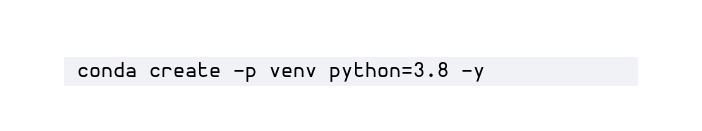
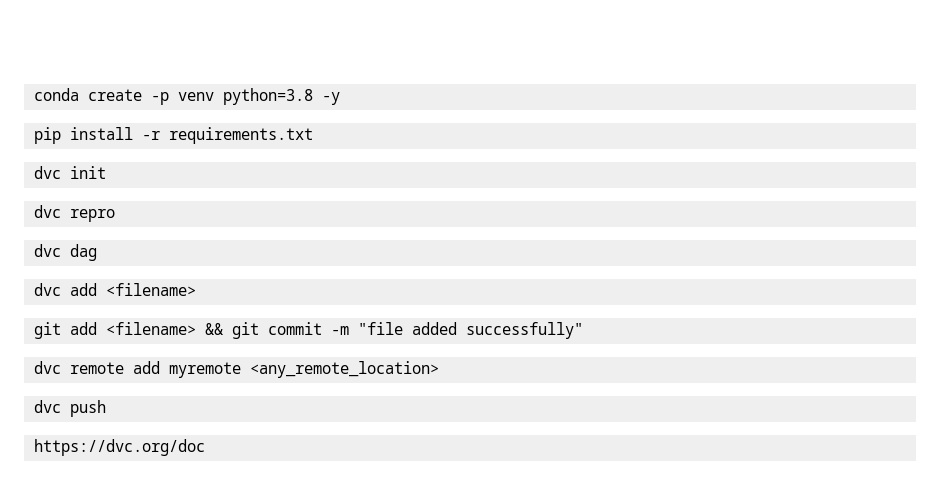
+ pip install -r requirements.txt
+ dvc init
+ dvc repro
+ dvc dag
+ dvc add <filename>
+ git add <filename> && git commit -m "file added successfully"
+ dvc remote add myremote <any_remote_location>
+ dvc push
+ https://dvc.org/doc

